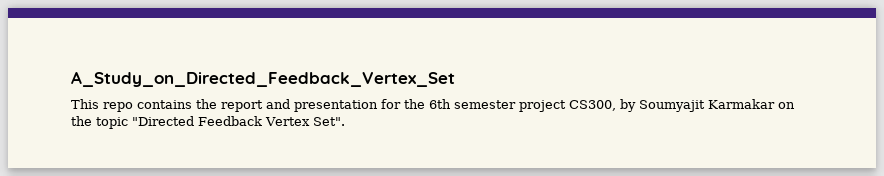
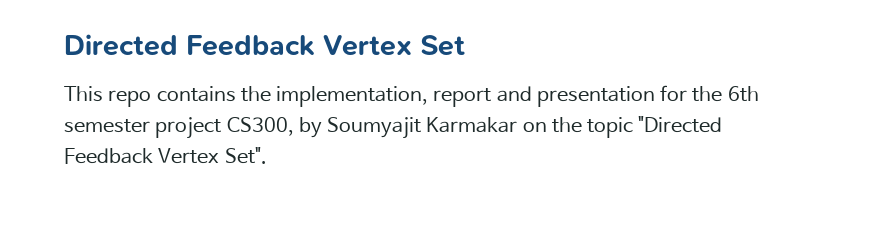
- A_Study_on_Directed_Feedback_Vertex_Set
+ Directed Feedback Vertex Set
- This repo contains the report and presentation for the 6th semester project CS300, by Soumyajit Karmakar on the topic "Directed Feedback Vertex Set".
+ This repo contains the implementation, report and presentation for the 6th semester project CS300, by Soumyajit Karmakar on the topic "Directed Feedback Vertex Set".

